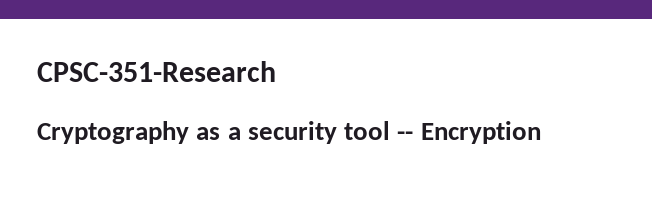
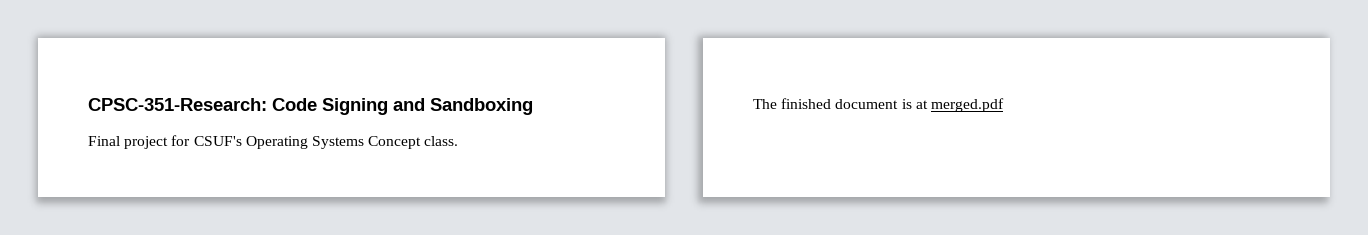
- CPSC-351-Research
- Cryptography as a security tool -- Encryption
+ CPSC-351-Research: Code Signing and Sandboxing
+ Final project for CSUF's Operating Systems Concept class.
+ The finished document is at merged.pdf

